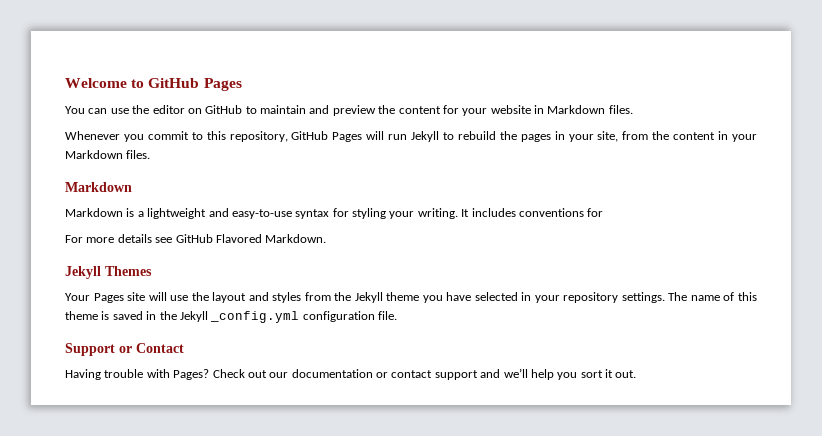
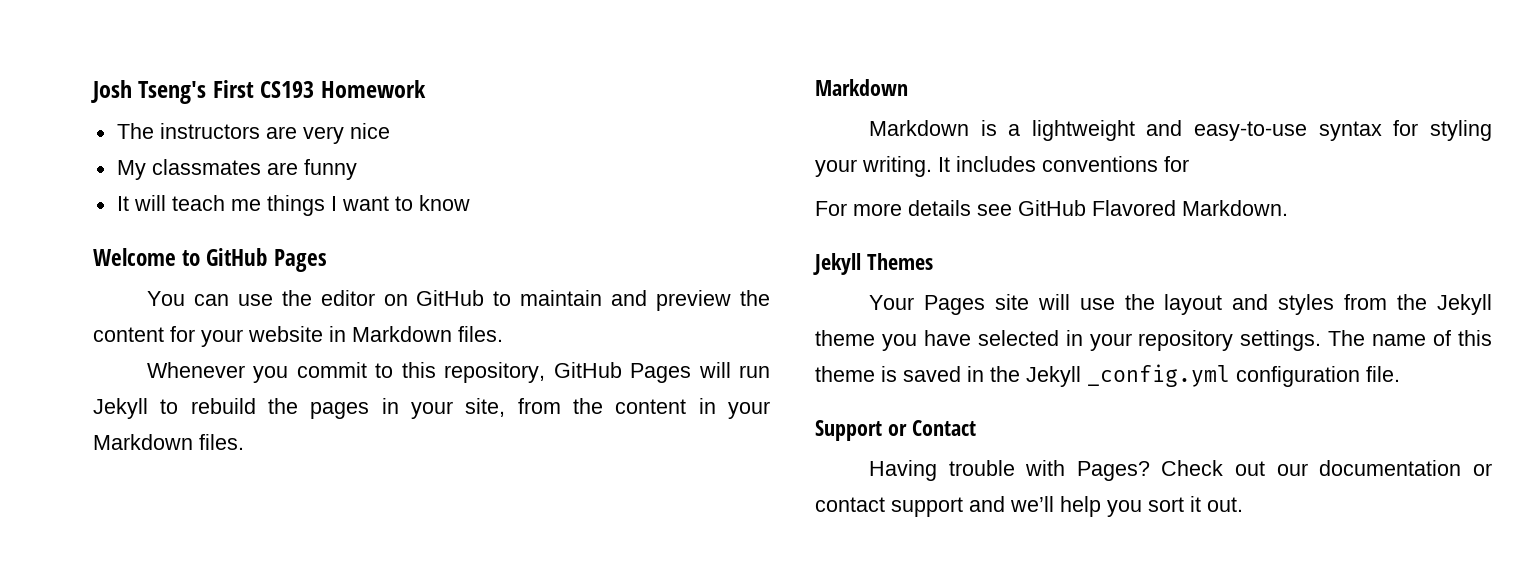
+ Josh Tseng's First CS193 Homework
+ The instructors are very nice
+ My classmates are funny
+ It will teach me things I want to know

